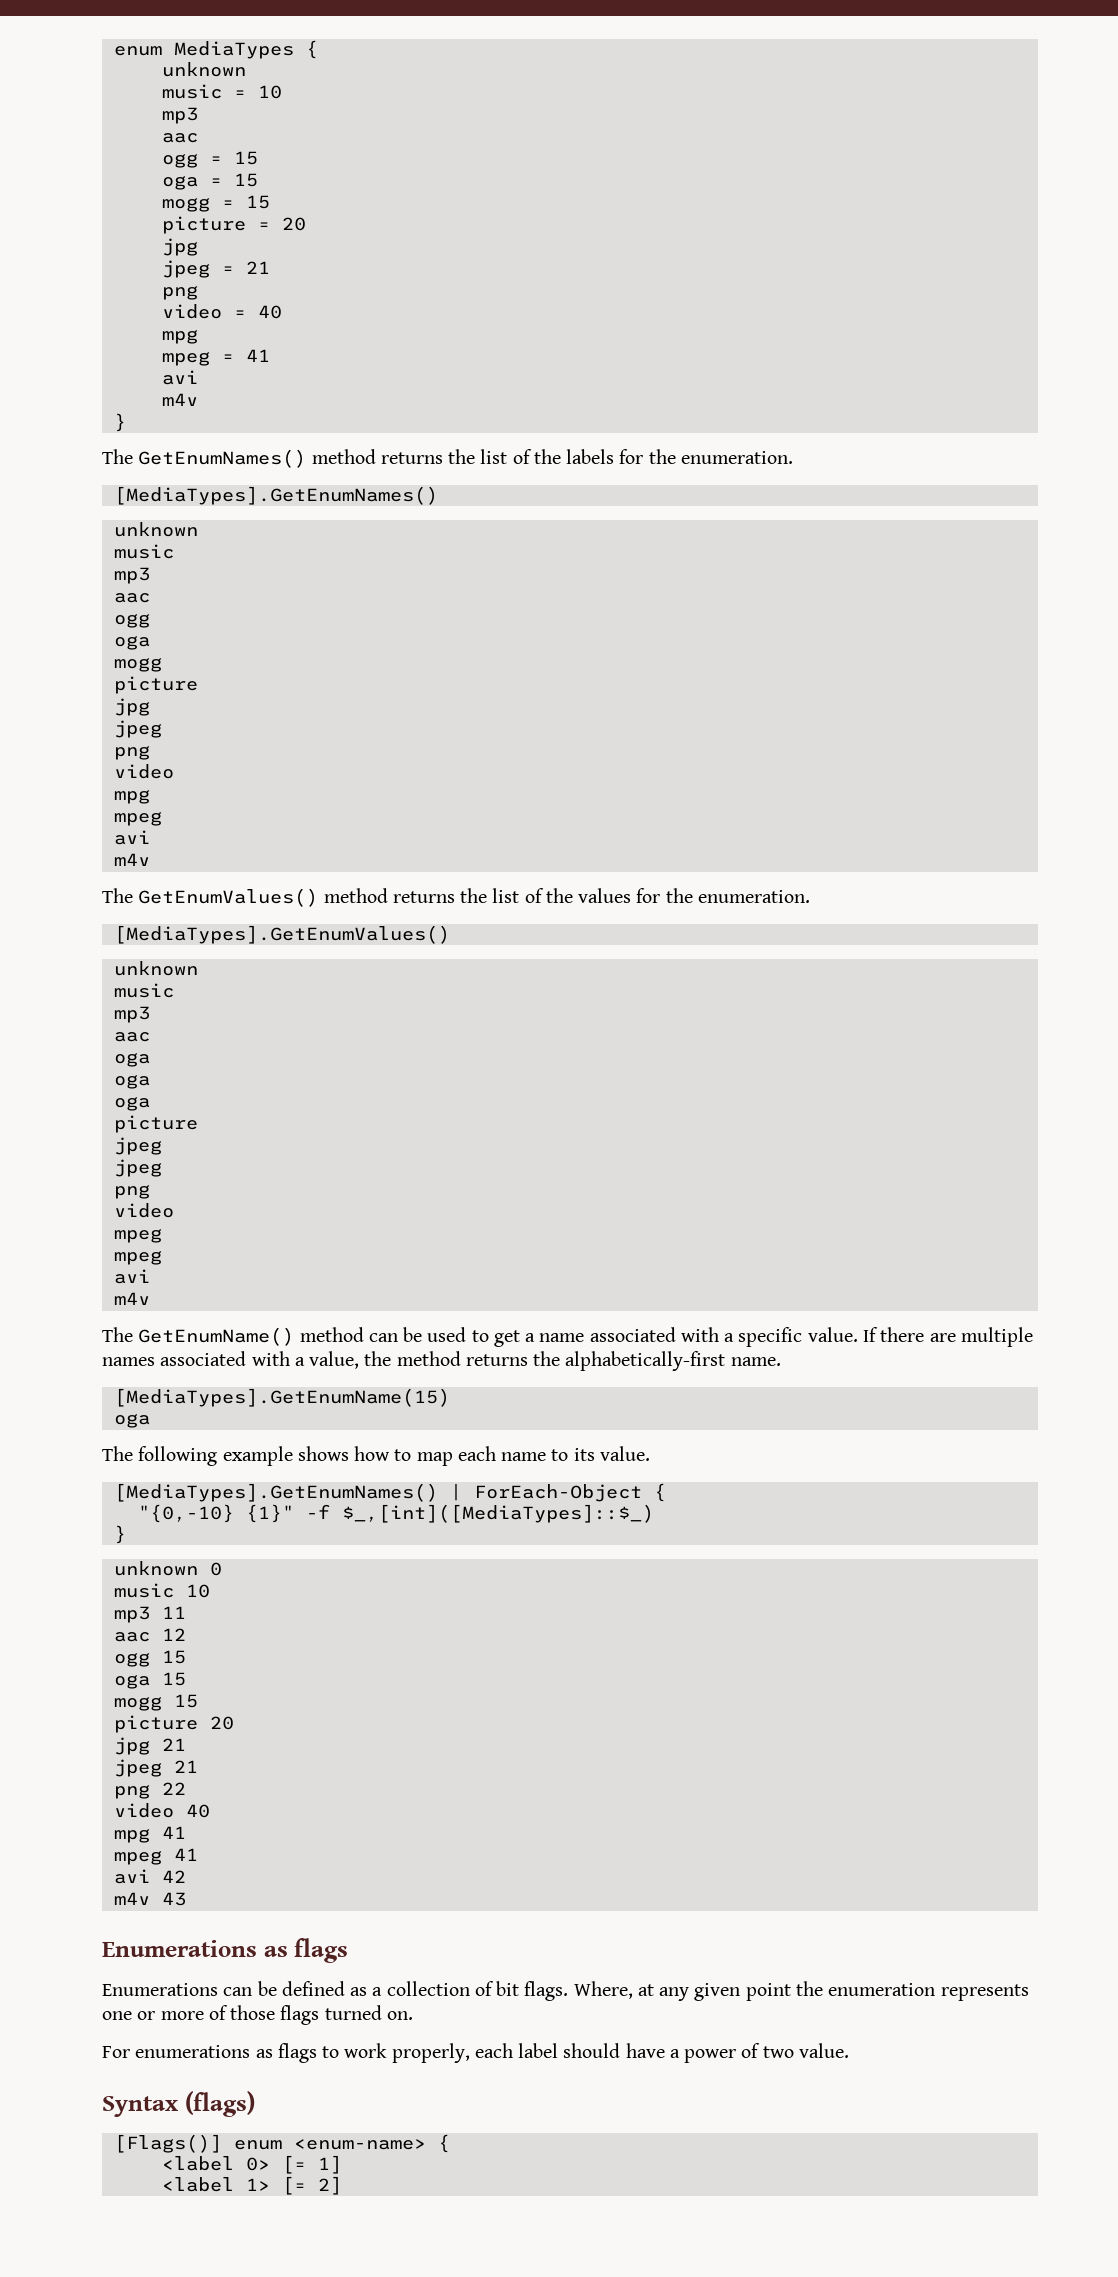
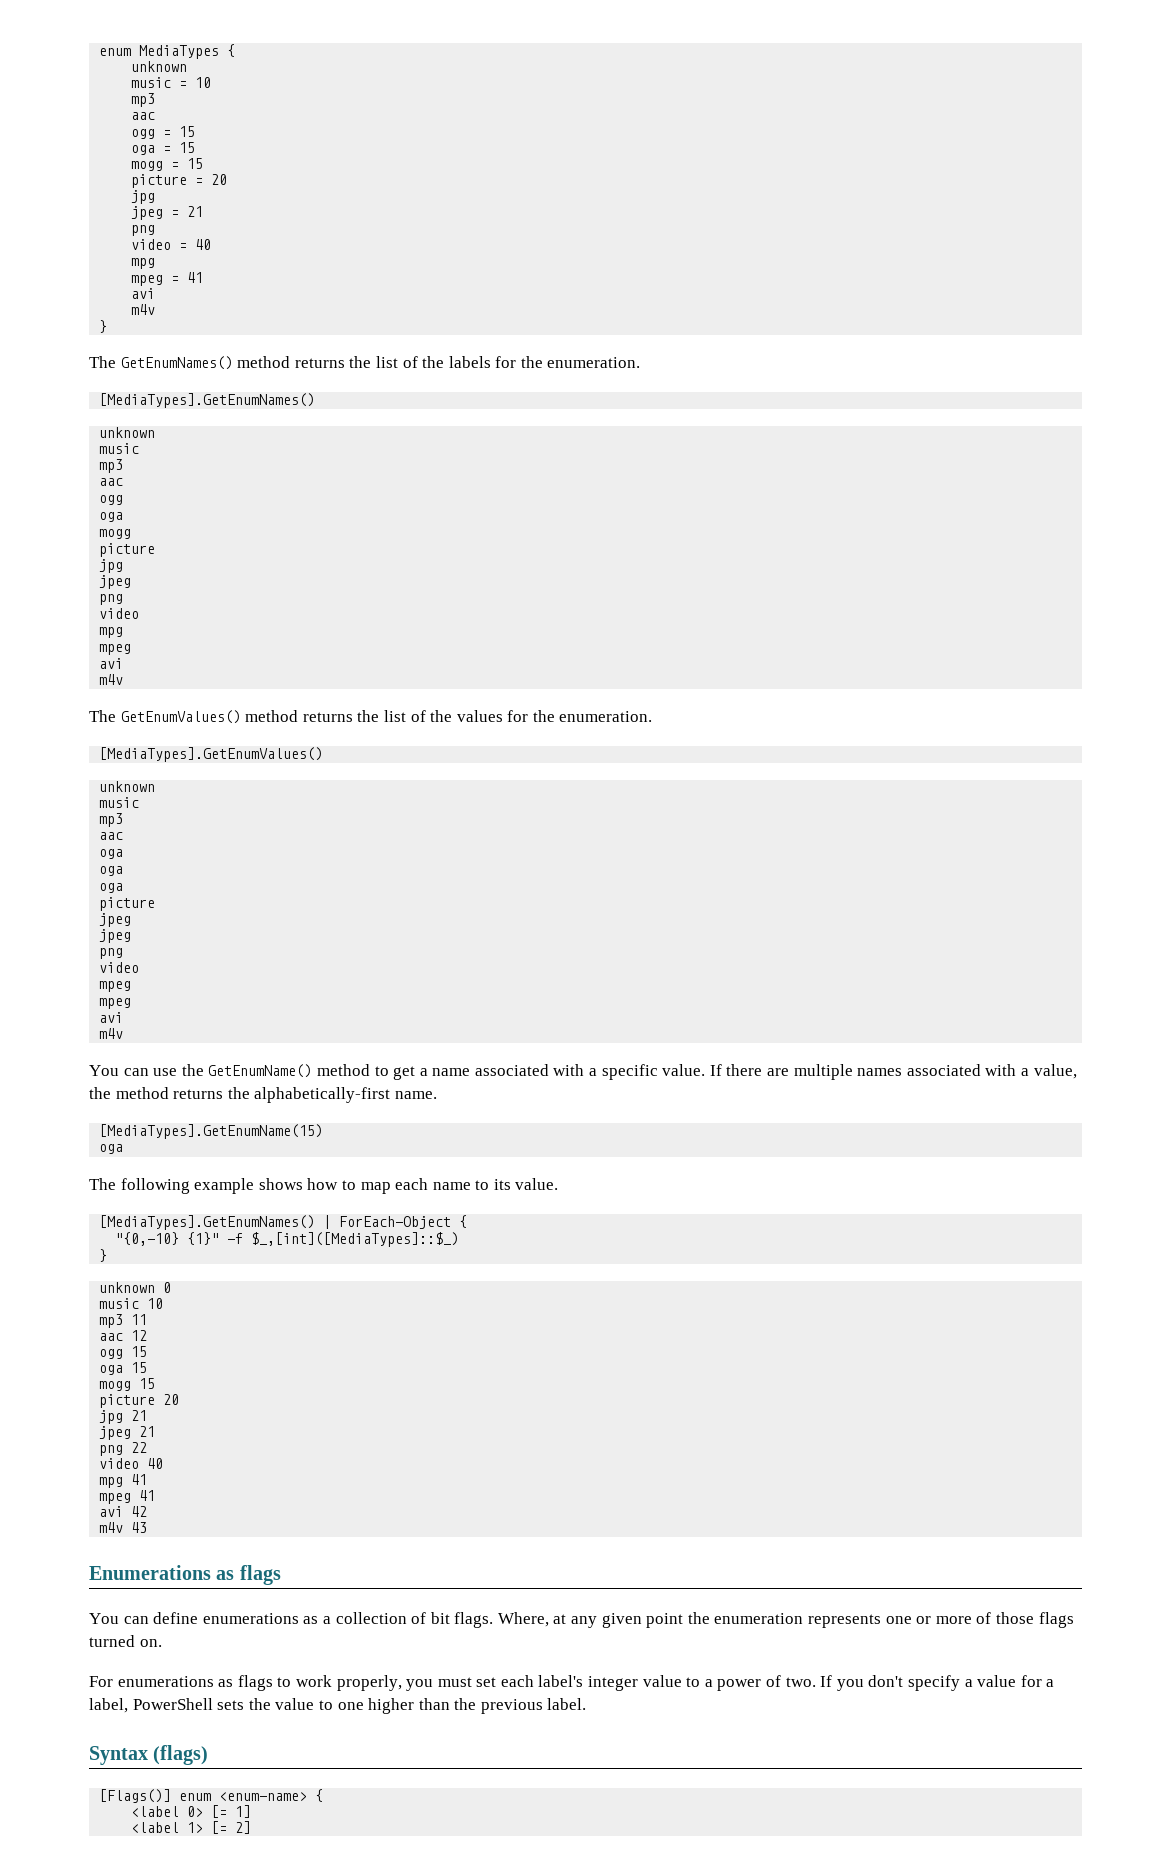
- The GetEnumName() method can be used to get a name associated with a specific value.
+ You can use the GetEnumName() method to get a name associated with a specific value.
- Enumerations can be defined as a collection of bit flags.
+ You can define enumerations as a collection of bit flags.
- For enumerations as flags to work properly, each label should have a power of two value.
+ For enumerations as flags to work properly, you must set each label's integer value to a power of two. If you don't specify a value for a label, PowerShell sets the value to one higher than the previous label.

